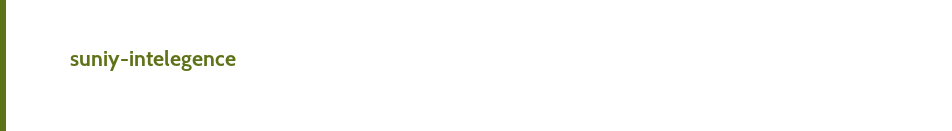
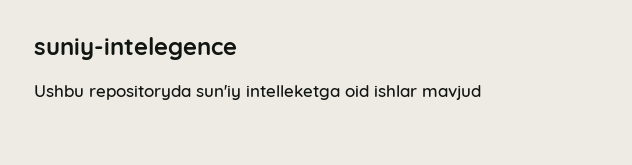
+ Ushbu repositoryda sun'iy intelleketga oid ishlar mavjud

